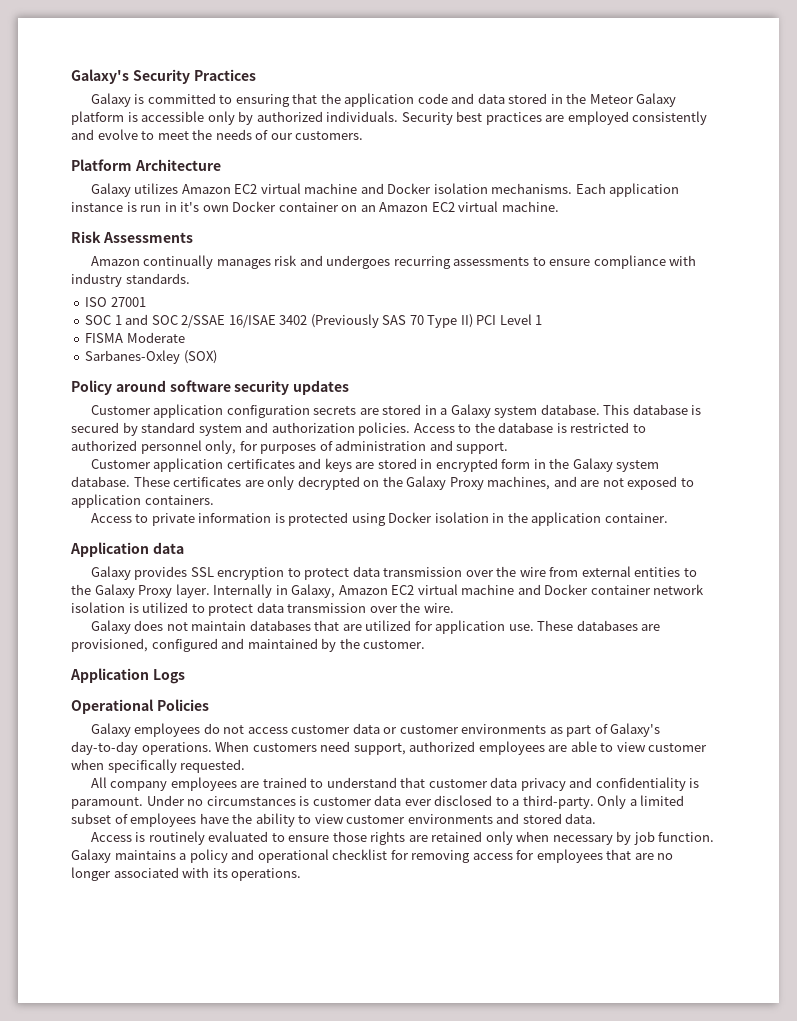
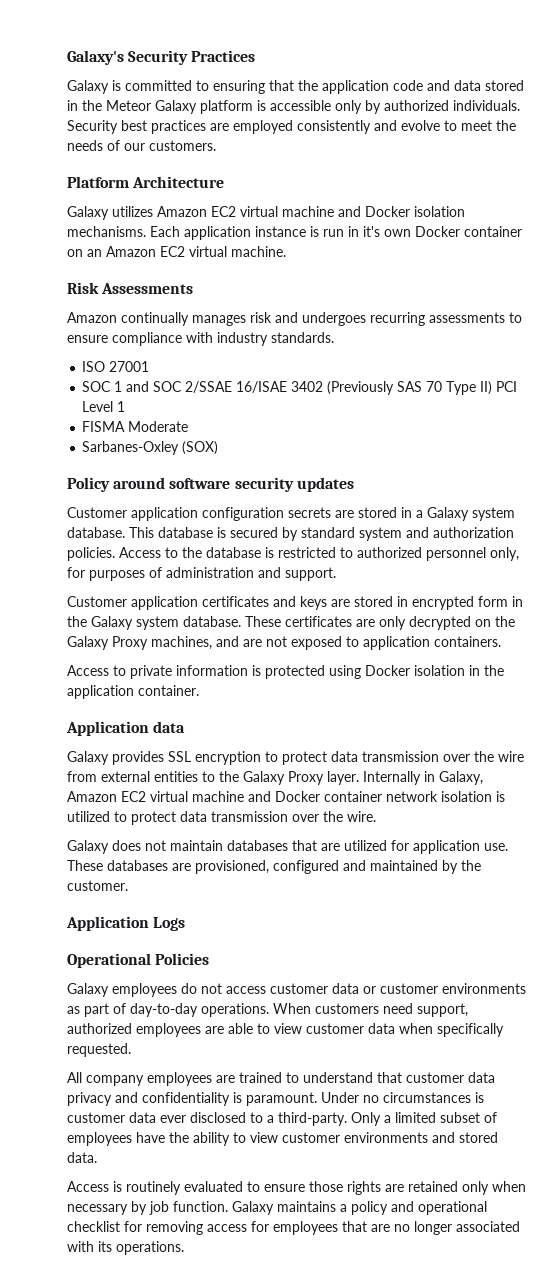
- Galaxy employees do not access customer data or customer environments as part of Galaxy's day-to-day operations.
+ Galaxy employees do not access customer data or customer environments as part of day-to-day operations.
- When customers need support, authorized employees are able to view customer when specifically requested.
+ When customers need support, authorized employees are able to view customer data when specifically requested.

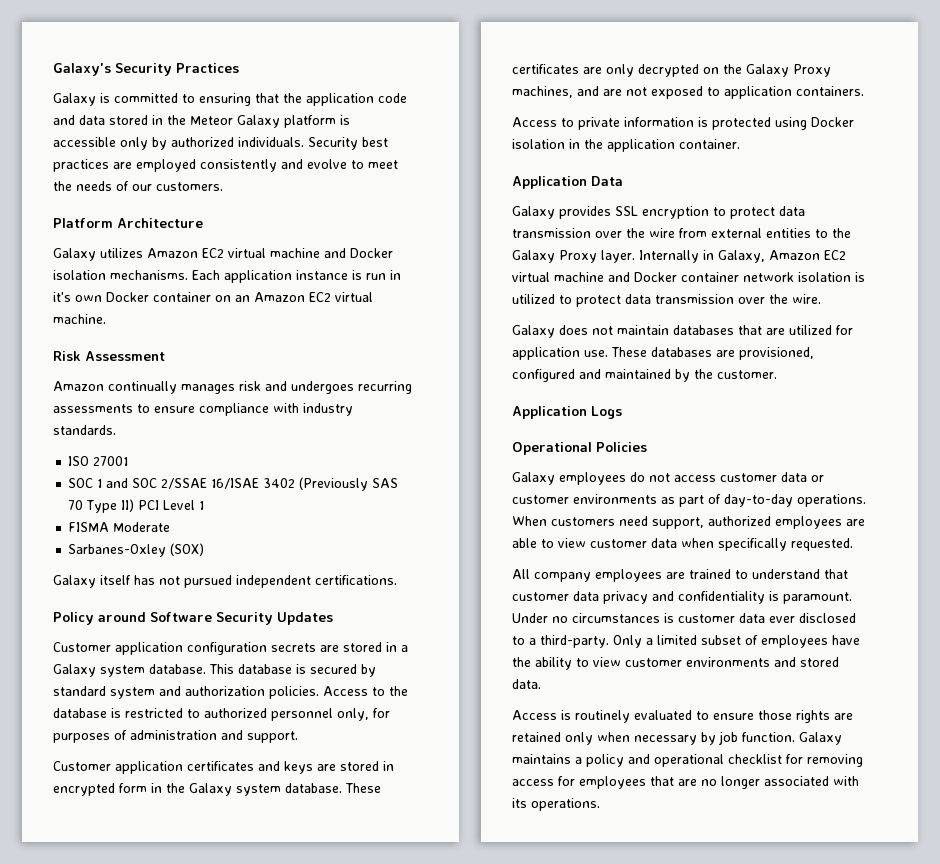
- Risk Assessments
+ Risk Assessment
+ Galaxy itself has not pursued independent certifications.
- Policy around software security updates
+ Policy around Software Security Updates
- Application data
+ Application Data

